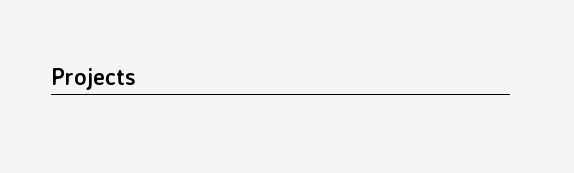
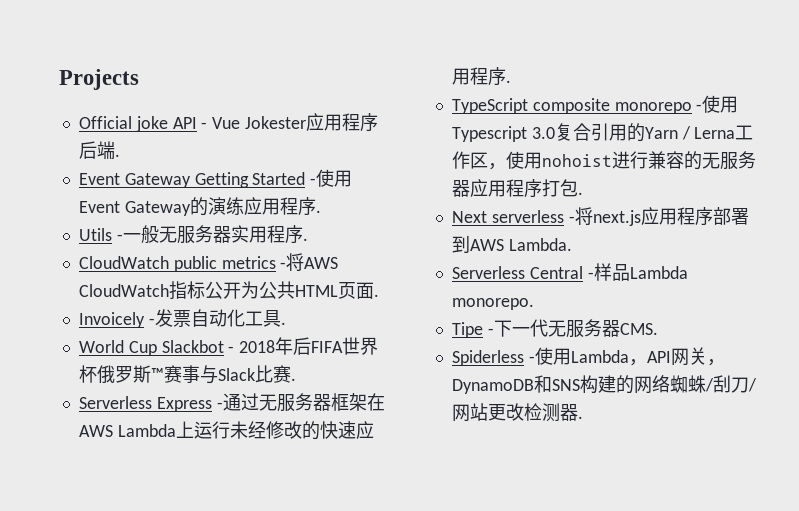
+ Official joke API - Vue Jokester应用程序后端.
+ Event Gateway Getting Started -使用Event Gateway的演练应用程序.
+ Utils -一般无服务器实用程序.
+ CloudWatch public metrics -将AWS CloudWatch指标公开为公共HTML页面.
+ Invoicely -发票自动化工具.
+ World Cup Slackbot - 2018年后FIFA世界杯俄罗斯™赛事与Slack比赛.
+ Serverless Express -通过无服务器框架在AWS Lambda上运行未经修改的快速应用程序.
+ TypeScript composite monorepo -使用Typescript 3.0复合引用的Yarn / Lerna工作区，使用nohoist进行兼容的无服务器应用程序打包.
+ Next serverless -将next.js应用程序部署到AWS Lambda.
+ Serverless Central -样品Lambda monorepo.
+ Tipe -下一代无服务器CMS.
+ Spiderless -使用Lambda，API网关，DynamoDB和SNS构建的网络蜘蛛/刮刀/网站更改检测器.

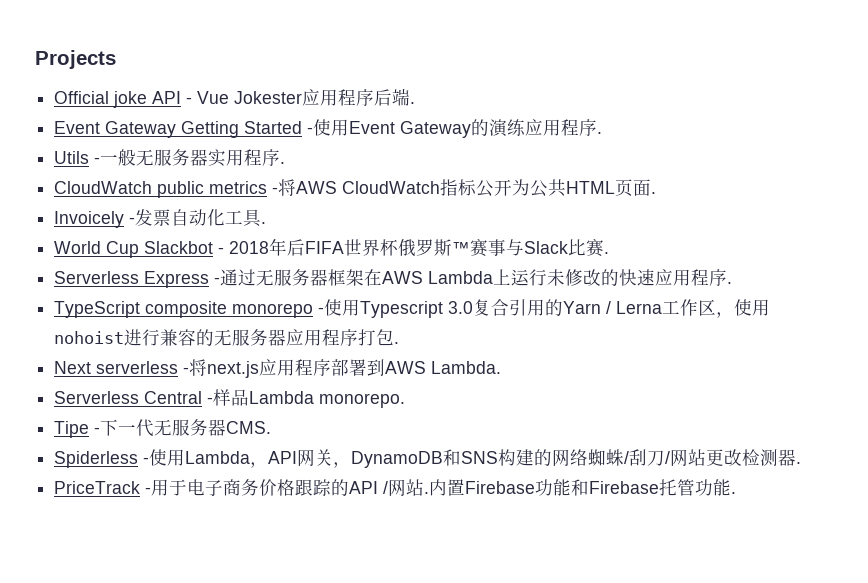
- Serverless Express -通过无服务器框架在AWS Lambda上运行未经修改的快速应用程序.
+ Serverless Express -通过无服务器框架在AWS Lambda上运行未修改的快速应用程序.
+ PriceTrack -用于电子商务价格跟踪的API /网站.内置Firebase功能和Firebase托管功能.

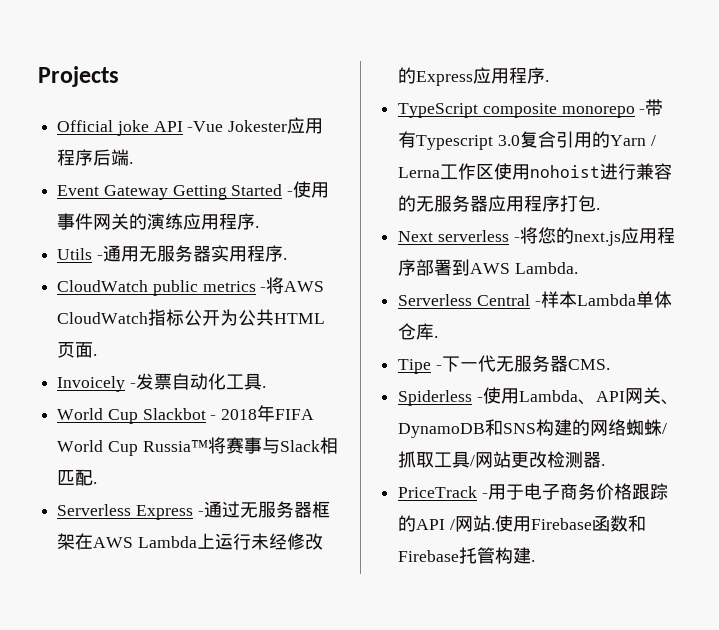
- Official joke API - Vue Jokester应用程序后端.
+ Official joke API -Vue Jokester应用程序后端.
- Event Gateway Getting Started -使用Event Gateway的演练应用程序.
+ Event Gateway Getting Started -使用事件网关的演练应用程序.
- Utils -一般无服务器实用程序.
+ Utils -通用无服务器实用程序.
- World Cup Slackbot - 2018年后FIFA世界杯俄罗斯™赛事与Slack比赛.
+ World Cup Slackbot - 2018年FIFA World Cup Russia™将赛事与Slack相匹配.
- Serverless Express -通过无服务器框架在AWS Lambda上运行未修改的快速应用程序.
+ Serverless Express -通过无服务器框架在AWS Lambda上运行未经修改的Express应用程序.
- TypeScript composite monorepo -使用Typescript 3.0复合引用的Yarn / Lerna工作区，使用nohoist进行兼容的无服务器应用程序打包.
+ TypeScript composite monorepo -带有Typescript 3.0复合引用的Yarn / Lerna工作区使用nohoist进行兼容的无服务器应用程序打包.
- Next serverless -将next.js应用程序部署到AWS Lambda.
+ Next serverless -将您的next.js应用程序部署到AWS Lambda.
- Serverless Central -样品Lambda monorepo.
+ Serverless Central -样本Lambda单体仓库.
- Spiderless -使用Lambda，API网关，DynamoDB和SNS构建的网络蜘蛛/刮刀/网站更改检测器.
+ Spiderless -使用Lambda、API网关、DynamoDB和SNS构建的网络蜘蛛/抓取工具/网站更改检测器.
- 内置Firebase功能和Firebase托管功能.
+ 使用Firebase函数和Firebase托管构建.

